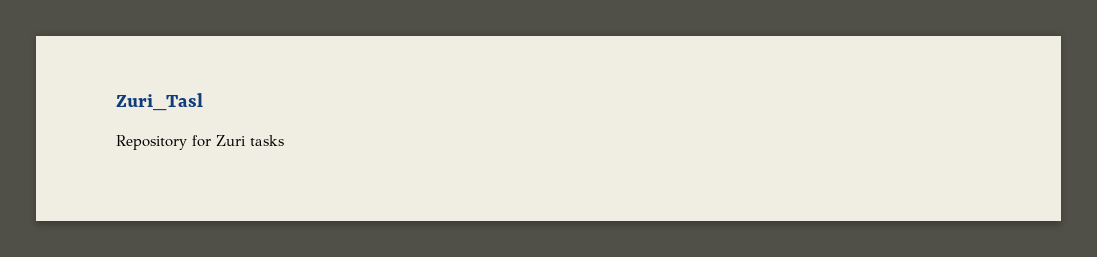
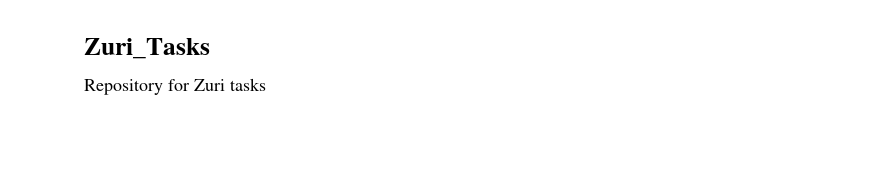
- Zuri_Tasl
+ Zuri_Tasks

